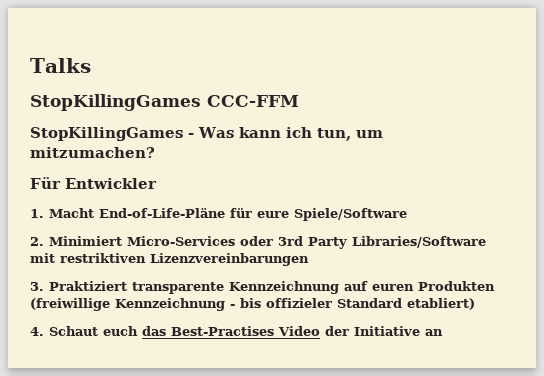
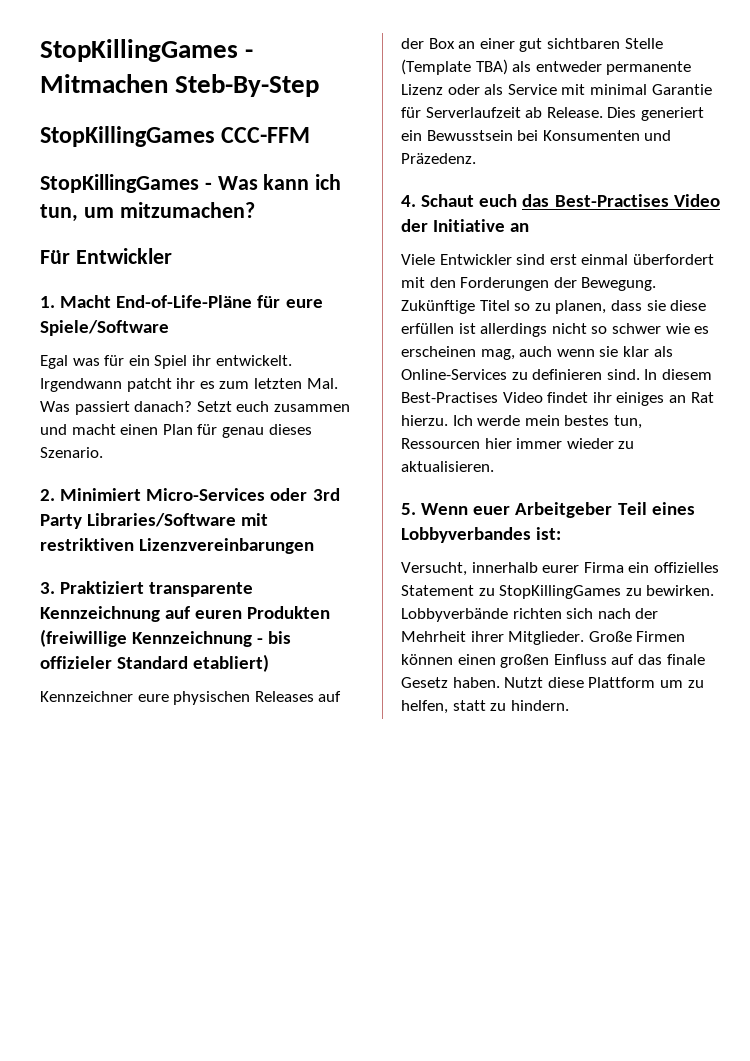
- Talks
+ StopKillingGames - Mitmachen Steb-By-Step
+ Egal was für ein Spiel ihr entwickelt. Irgendwann patcht ihr es zum letzten Mal. Was passiert danach? Setzt euch zusammen und macht einen Plan für genau dieses Szenario.
+ Kennzeichner eure physischen Releases auf der Box an einer gut sichtbaren Stelle (Template TBA) als entweder permanente Lizenz oder als Service mit minimal Garantie für Serverlaufzeit ab Release. Dies generiert ein Bewusstsein bei Konsumenten und Präzedenz.
+ Viele Entwickler sind erst einmal überfordert mit den Forderungen der Bewegung. Zukünftige Titel so zu planen, dass sie diese erfüllen ist allerdings nicht so schwer wie es erscheinen mag, auch wenn sie klar als Online-Services zu definieren sind. In diesem Best-Practises Video findet ihr einiges an Rat hierzu. Ich werde mein bestes tun, Ressourcen hier immer wieder zu aktualisieren.
+ 5. Wenn euer Arbeitgeber Teil eines Lobbyverbandes ist:
+ Versucht, innerhalb eurer Firma ein offizielles Statement zu StopKillingGames zu bewirken. Lobbyverbände richten sich nach der Mehrheit ihrer Mitglieder. Große Firmen können einen großen Einfluss auf das finale Gesetz haben. Nutzt diese Plattform um zu helfen, statt zu hindern.

